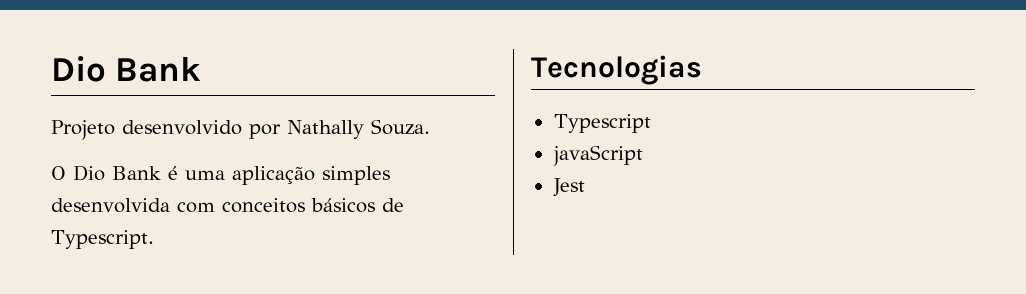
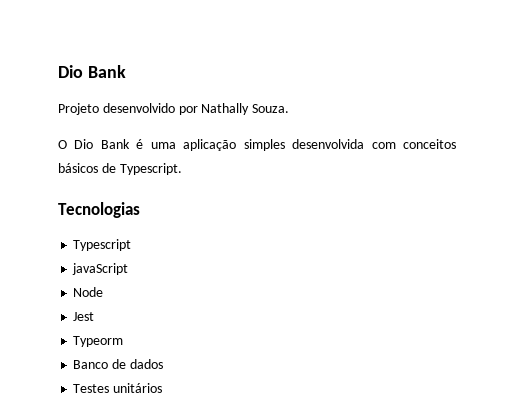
+ Node
+ Typeorm
+ Banco de dados
+ Testes unitários

